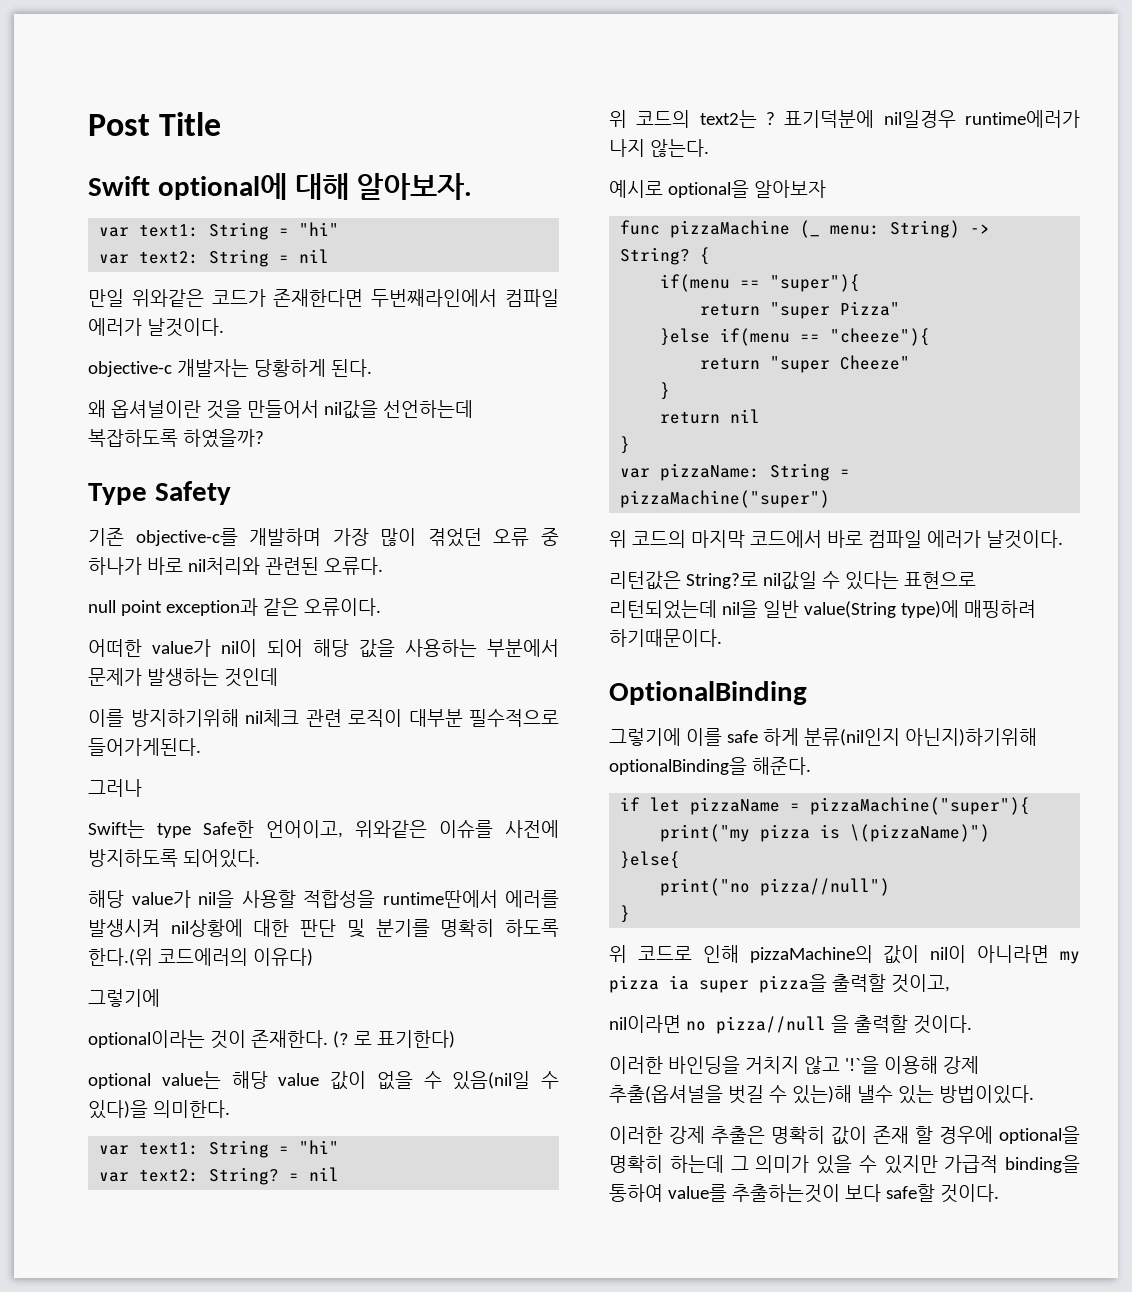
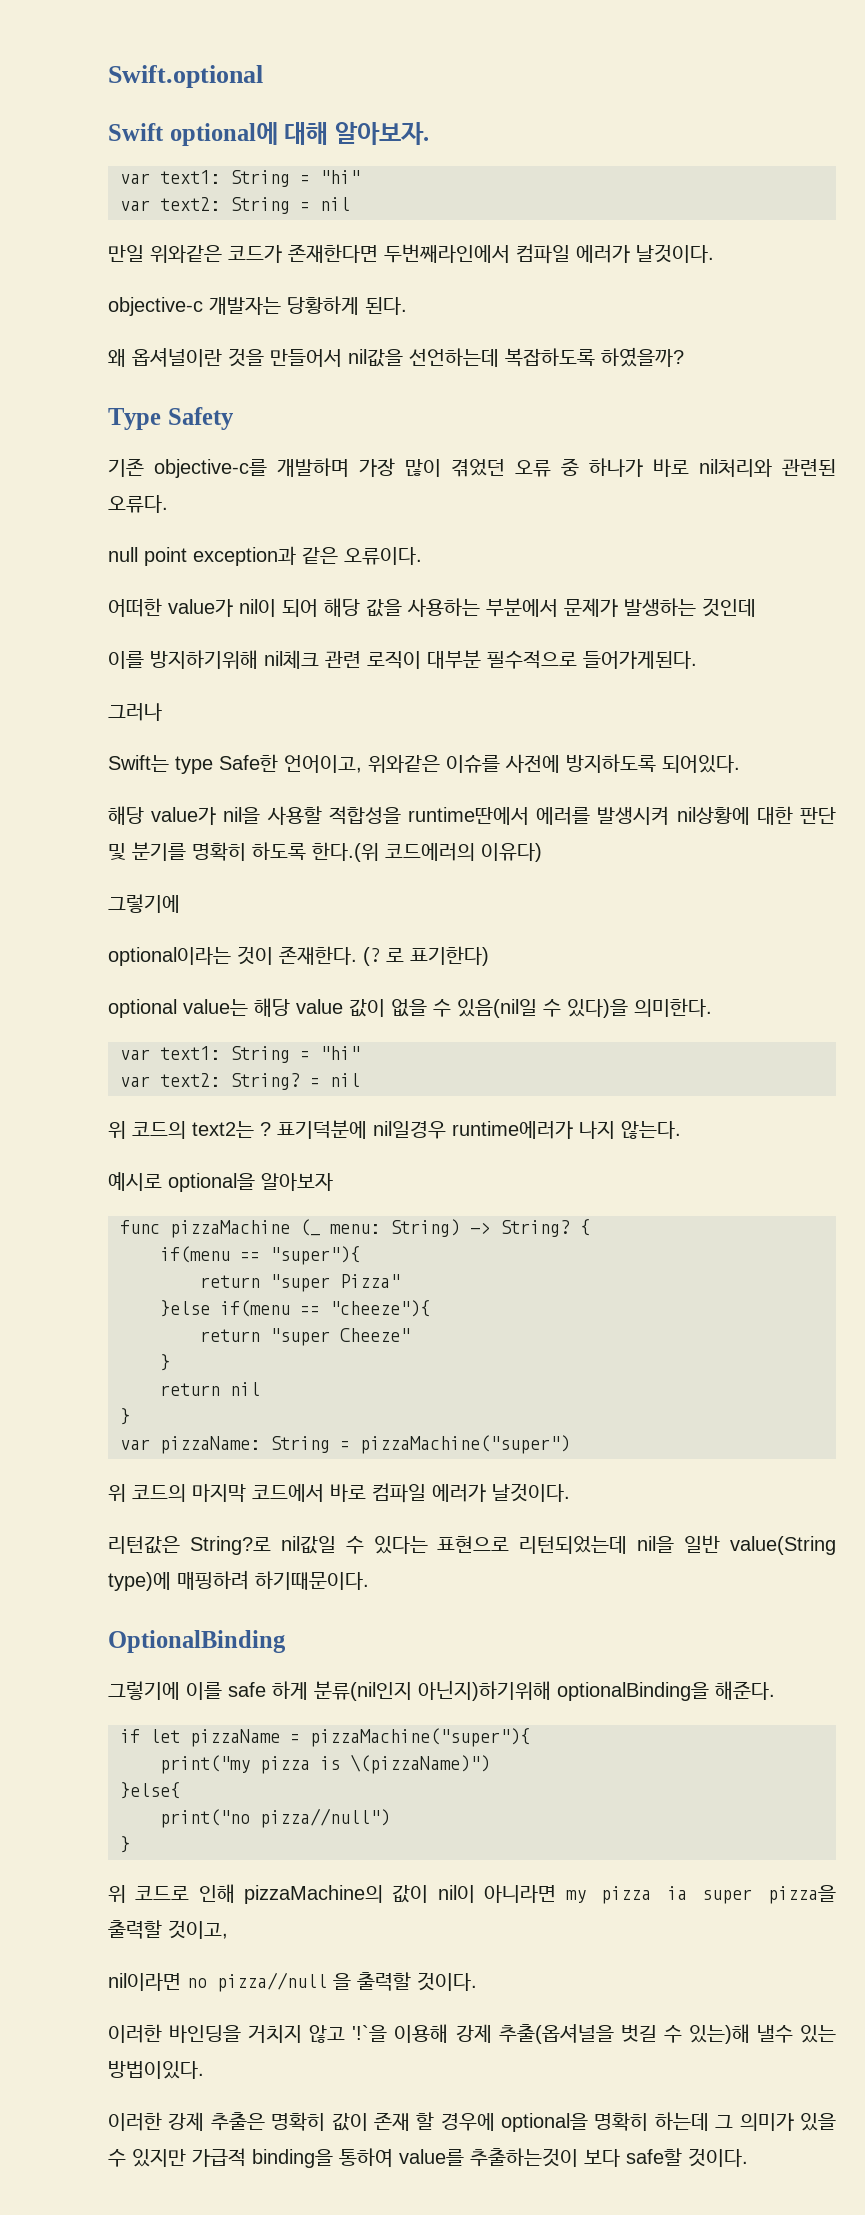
- Post Title
+ Swift.optional

